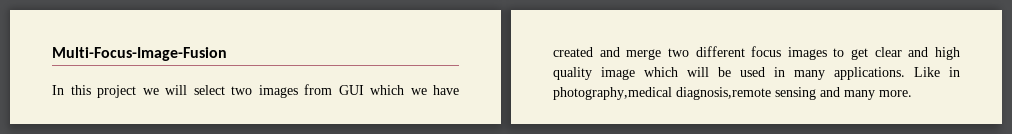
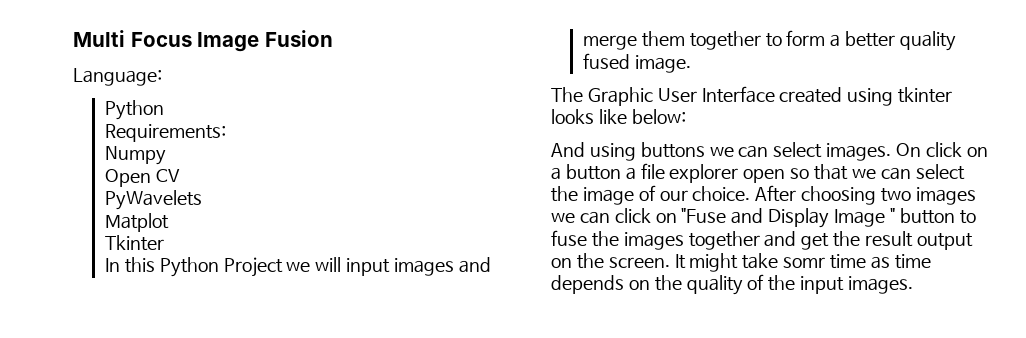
- Multi-Focus-Image-Fusion
- In this project we will select two images from GUI which we have created and merge two different focus images to get clear and high quality image which will be used in many applications. Like in photography,medical diagnosis,remote sensing and many more.
+ Multi Focus Image Fusion
+ Language:
+ Python
+ Requirements:
+ Numpy
+ Open CV
+ PyWavelets
+ Matplot
+ Tkinter
+ In this Python Project we will input images and merge them together to form a better quality fused image.
+ The Graphic User Interface created using tkinter looks like below:
+ And using buttons we can select images. On click on a button a file explorer open so that we can select the image of our choice. After choosing two images we can click on "Fuse and Display Image " button to fuse the images together and get the result output on the screen. It might take somr time as time depends on the quality of the input images.

